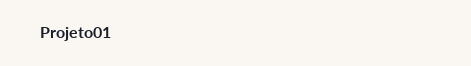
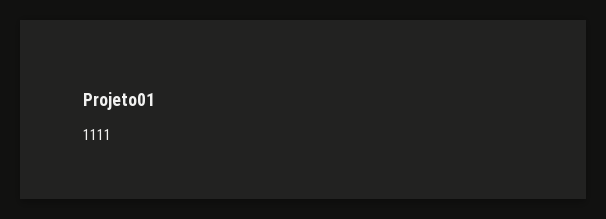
+ 1111

